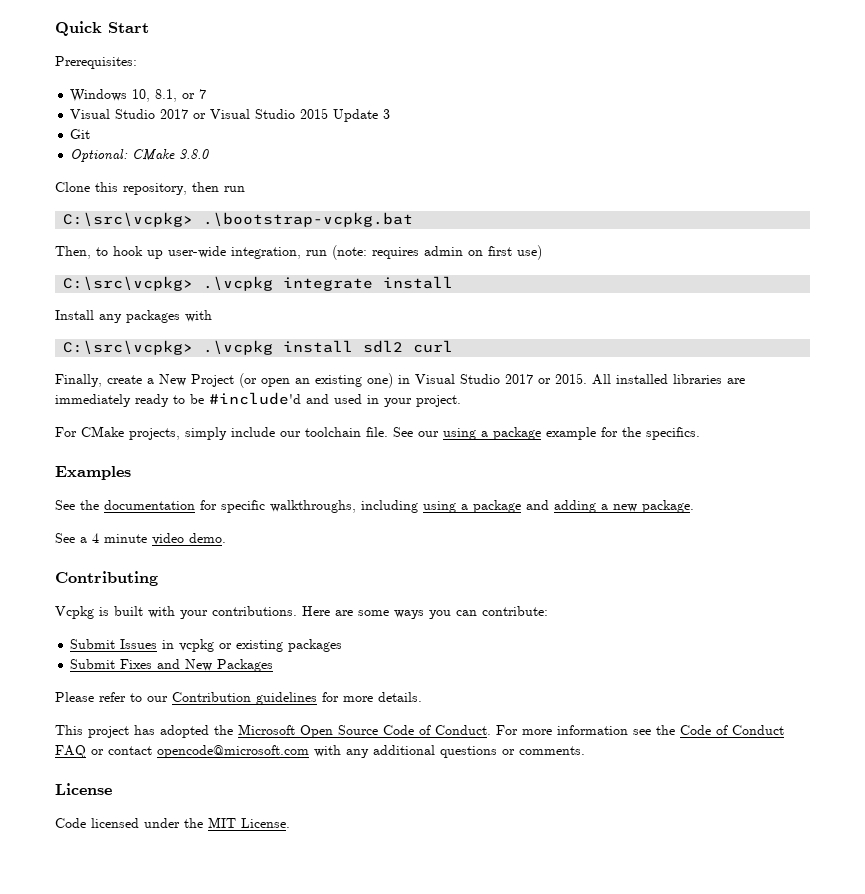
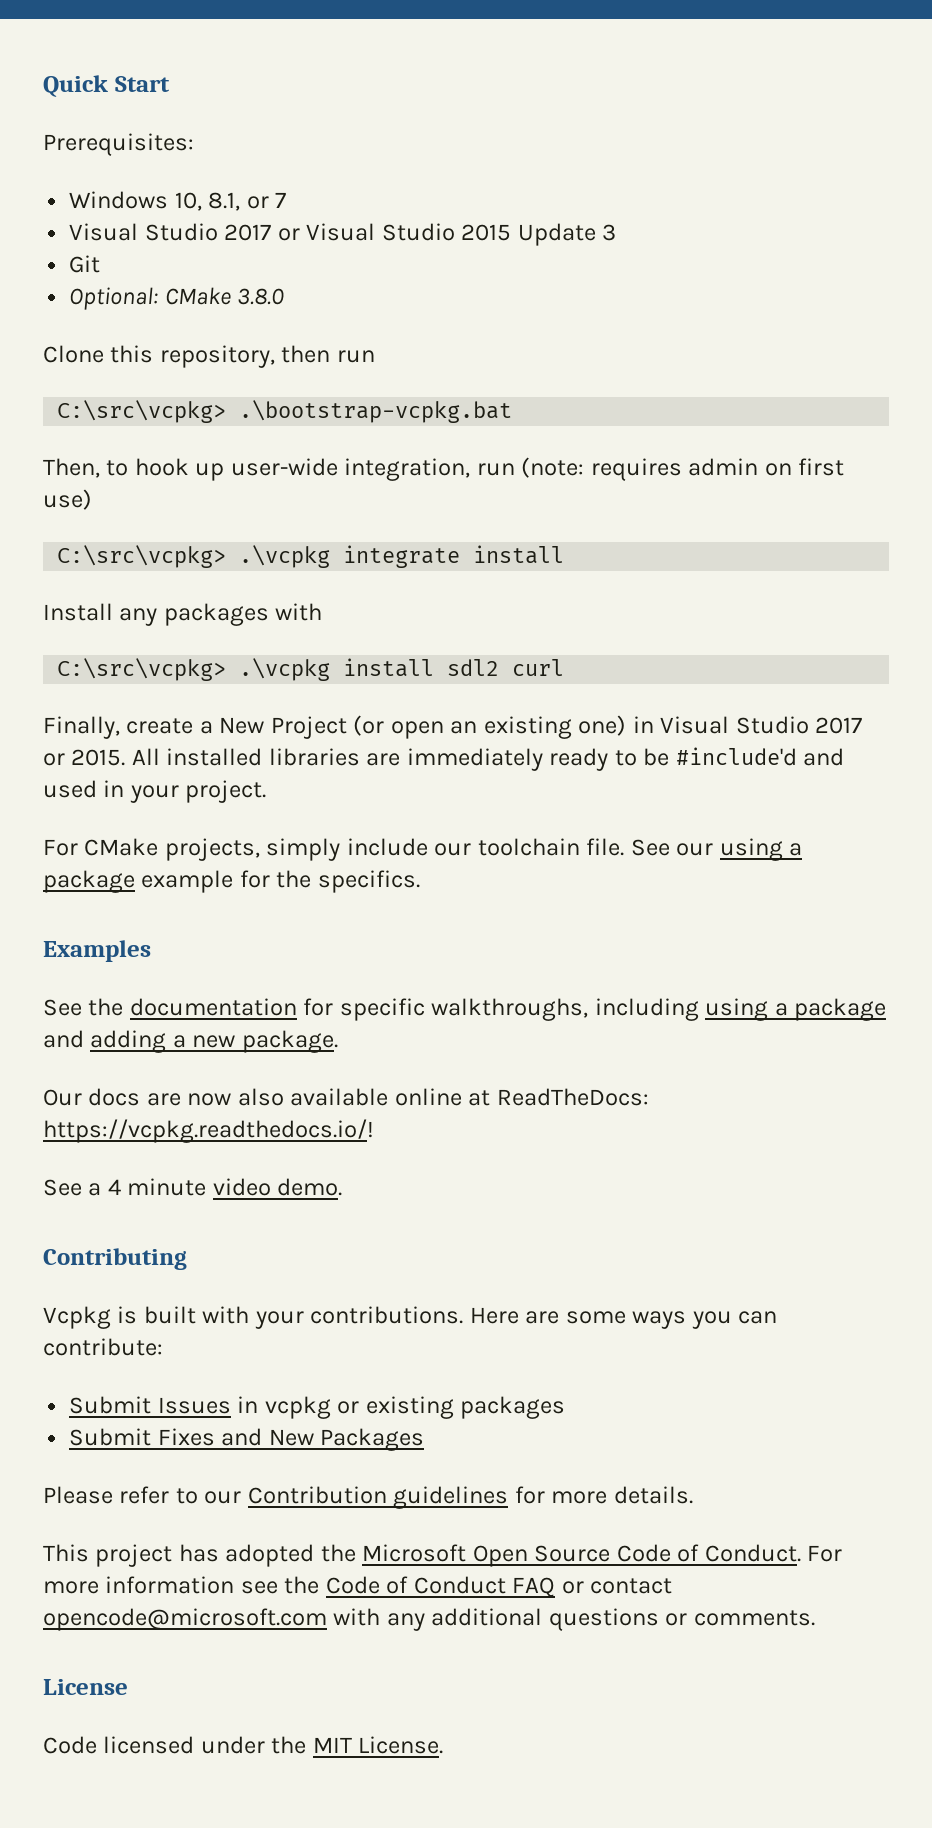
+ Our docs are now also available online at ReadTheDocs: https://vcpkg.readthedocs.io/!

